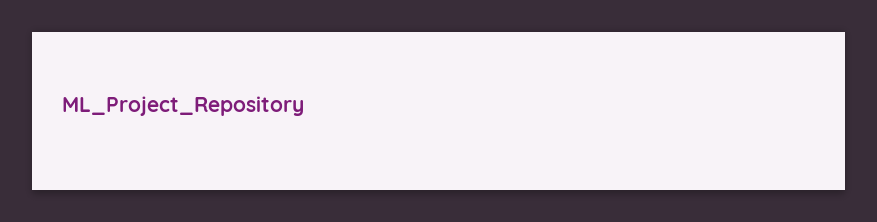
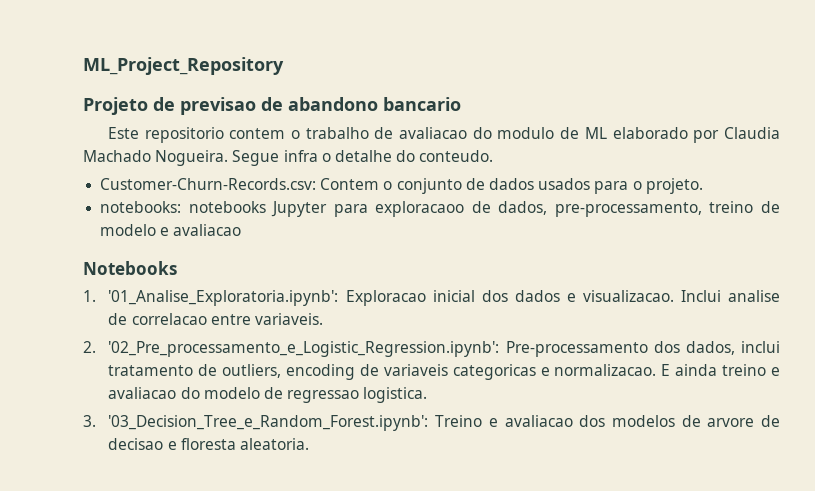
+ Projeto de previsao de abandono bancario
+ Este repositorio contem o trabalho de avaliacao do modulo de ML elaborado por Claudia Machado Nogueira. Segue infra o detalhe do conteudo.
+ Customer-Churn-Records.csv: Contem o conjunto de dados usados para o projeto.
+ notebooks: notebooks Jupyter para exploracaoo de dados, pre-processamento, treino de modelo e avaliacao
+ Notebooks
+ 1. '01_Analise_Exploratoria.ipynb': Exploracao inicial dos dados e visualizacao. Inclui analise de correlacao entre variaveis.
+ 2. '02_Pre_processamento_e_Logistic_Regression.ipynb': Pre-processamento dos dados, inclui tratamento de outliers, encoding de variaveis categoricas e normalizacao. E ainda treino e avaliacao do modelo de regressao logistica.
+ 3. '03_Decision_Tree_e_Random_Forest.ipynb': Treino e avaliacao dos modelos de arvore de decisao e floresta aleatoria.

